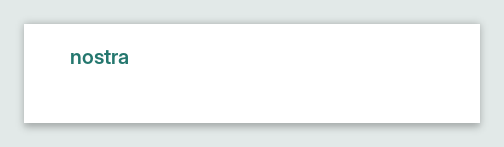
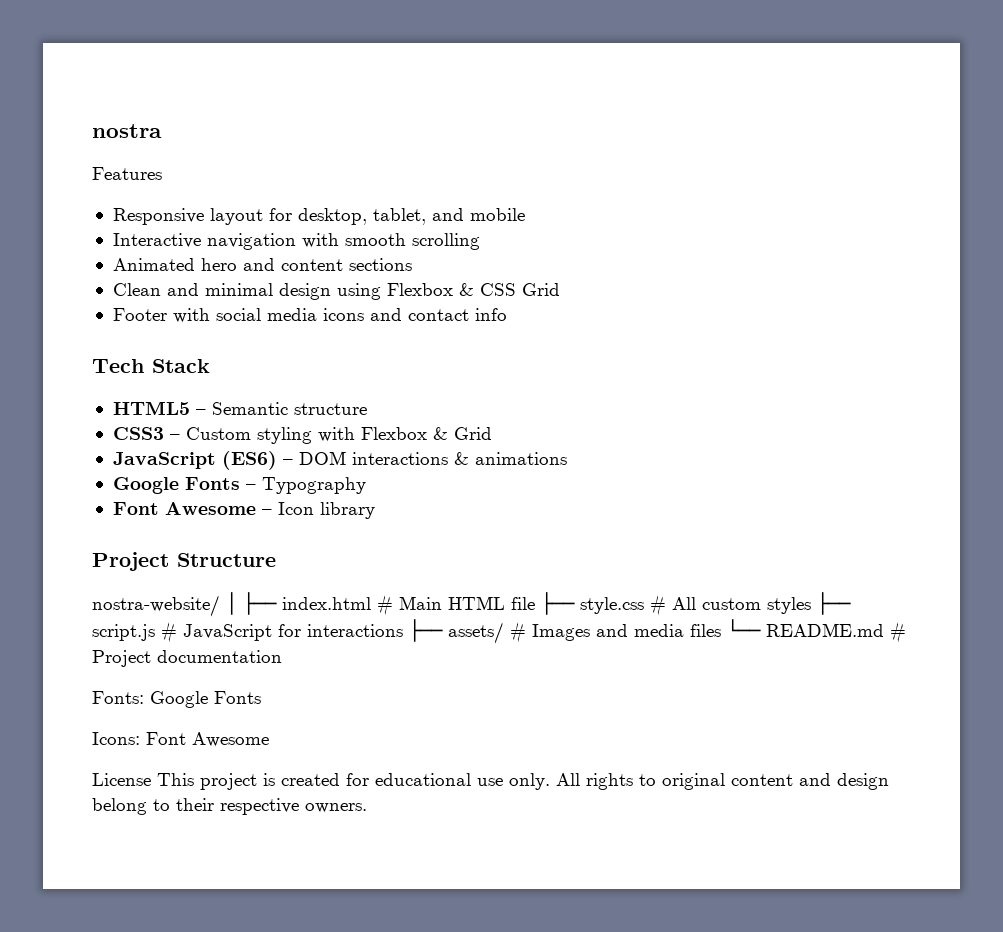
+ Features
+ Responsive layout for desktop, tablet, and mobile
+ Interactive navigation with smooth scrolling
+ Animated hero and content sections
+ Clean and minimal design using Flexbox & CSS Grid
+ Footer with social media icons and contact info
+ Tech Stack
+ HTML5 – Semantic structure
+ CSS3 – Custom styling with Flexbox & Grid
+ JavaScript (ES6) – DOM interactions & animations
+ Google Fonts – Typography
+ Font Awesome – Icon library
+ Project Structure
+ nostra-website/ │ ├── index.html # Main HTML file ├── style.css # All custom styles ├── script.js # JavaScript for interactions ├── assets/ # Images and media files └── README.md # Project documentation
+ Fonts: Google Fonts
+ Icons: Font Awesome
+ License This project is created for educational use only. All rights to original content and design belong to their respective owners.

